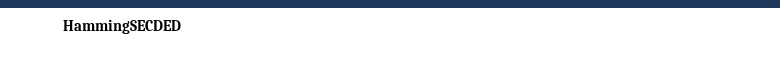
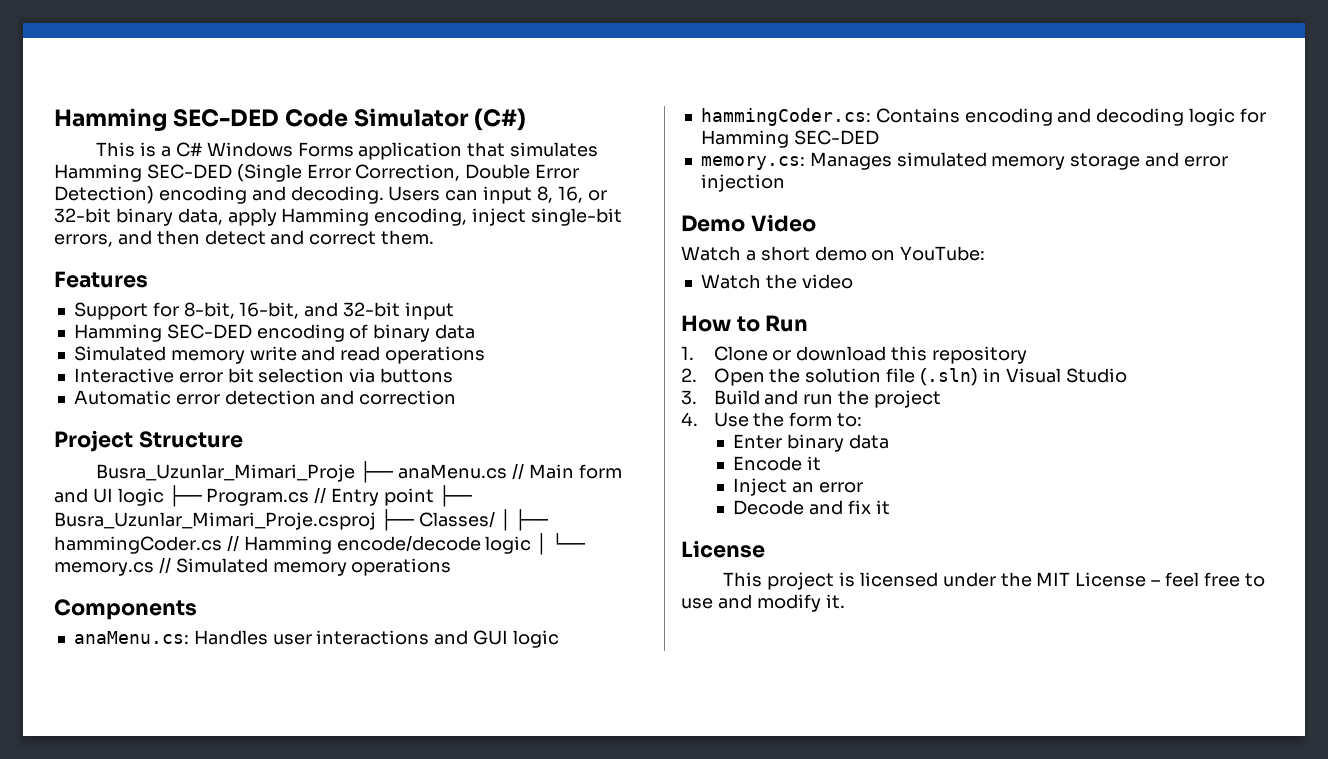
- HammingSECDED
+ Hamming SEC-DED Code Simulator (C#)
+ This is a C# Windows Forms application that simulates Hamming SEC-DED (Single Error Correction, Double Error Detection) encoding and decoding. Users can input 8, 16, or 32-bit binary data, apply Hamming encoding, inject single-bit errors, and then detect and correct them.
+ Features
+ Support for 8-bit, 16-bit, and 32-bit input
+ Hamming SEC-DED encoding of binary data
+ Simulated memory write and read operations
+ Interactive error bit selection via buttons
+ Automatic error detection and correction
+ Project Structure
+ Busra_Uzunlar_Mimari_Proje ├── anaMenu.cs // Main form and UI logic ├── Program.cs // Entry point ├── Busra_Uzunlar_Mimari_Proje.csproj ├── Classes/ │ ├── hammingCoder.cs // Hamming encode/decode logic │ └── memory.cs // Simulated memory operations
+ Components
+ anaMenu.cs: Handles user interactions and GUI logic
+ hammingCoder.cs: Contains encoding and decoding logic for Hamming SEC-DED
+ memory.cs: Manages simulated memory storage and error injection
+ Demo Video
+ Watch a short demo on YouTube:
+ Watch the video
+ How to Run
+ 1. Clone or download this repository
+ 2. Open the solution file (.sln) in Visual Studio
+ 3. Build and run the project
+ 4. Use the form to:
+ Enter binary data
+ Encode it
+ Inject an error
+ Decode and fix it
+ License
+ This project is licensed under the MIT License – feel free to use and modify it.

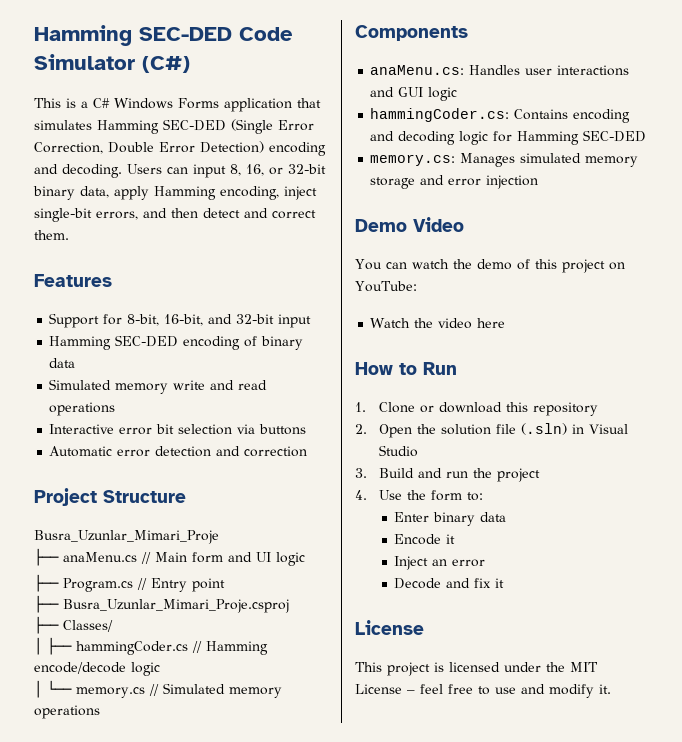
- Busra_Uzunlar_Mimari_Proje ├── anaMenu.cs // Main form and UI logic ├── Program.cs // Entry point ├── Busra_Uzunlar_Mimari_Proje.csproj ├── Classes/ │ ├── hammingCoder.cs // Hamming encode/decode logic │ └── memory.cs // Simulated memory operations
+ Busra_Uzunlar_Mimari_Proje
+ ├── anaMenu.cs // Main form and UI logic
+ ├── Program.cs // Entry point
+ ├── Busra_Uzunlar_Mimari_Proje.csproj
+ ├── Classes/
+ │ ├── hammingCoder.cs // Hamming encode/decode logic
+ │ └── memory.cs // Simulated memory operations
- Watch a short demo on YouTube:
+ You can watch the demo of this project on YouTube:
- Watch the video
+ Watch the video here

